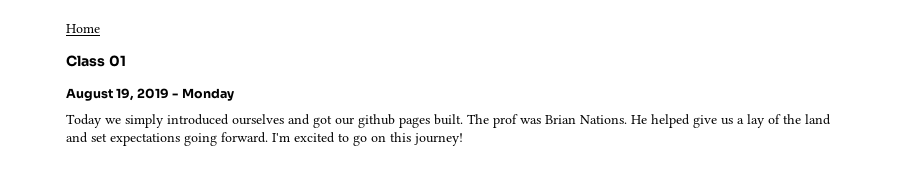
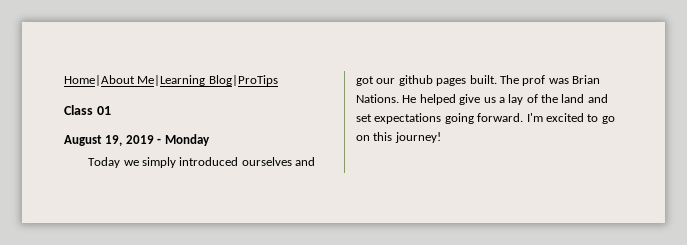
- Home
+ Home|About Me|Learning Blog|ProTips

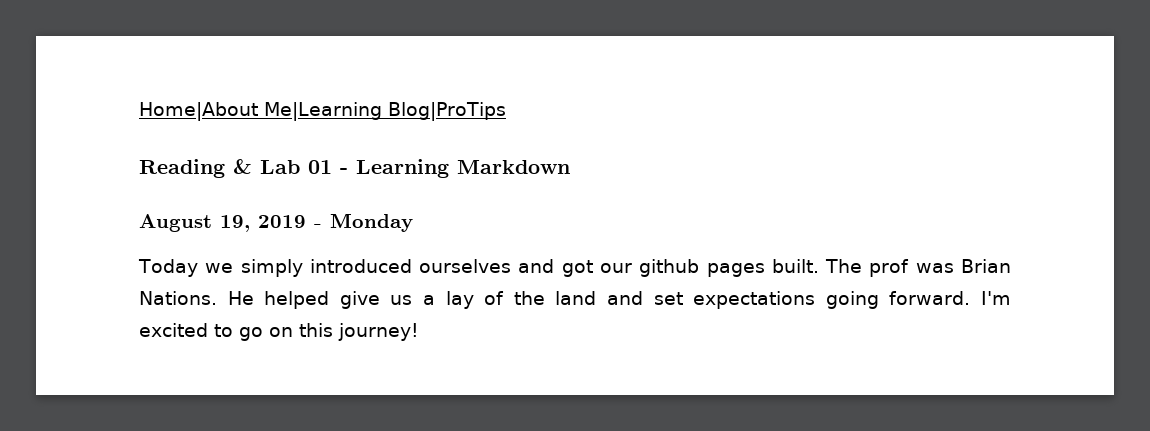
- Class 01
+ Reading & Lab 01 - Learning Markdown

